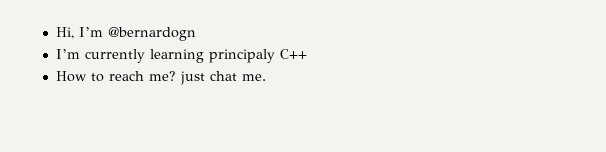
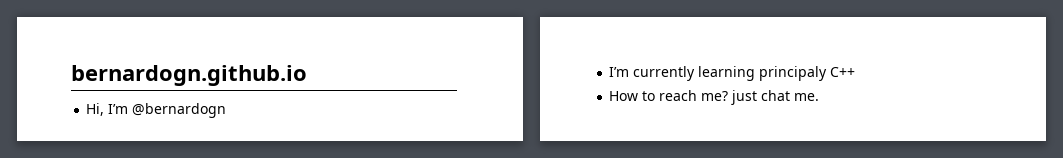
+ bernardogn.github.io

